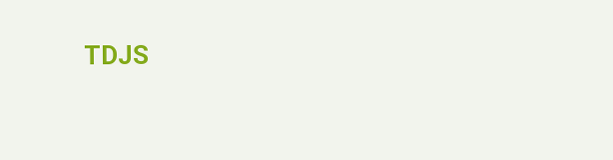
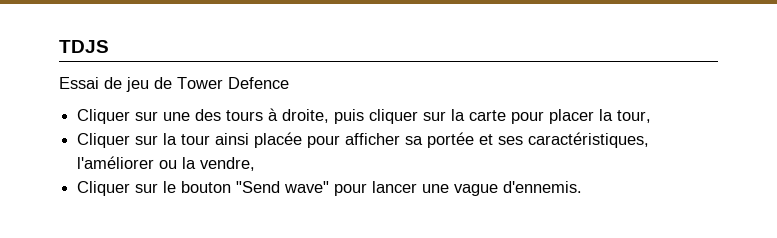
+ Essai de jeu de Tower Defence
+ Cliquer sur une des tours à droite, puis cliquer sur la carte pour placer la tour,
+ Cliquer sur la tour ainsi placée pour afficher sa portée et ses caractéristiques, l'améliorer ou la vendre,
+ Cliquer sur le bouton "Send wave" pour lancer une vague d'ennemis.

